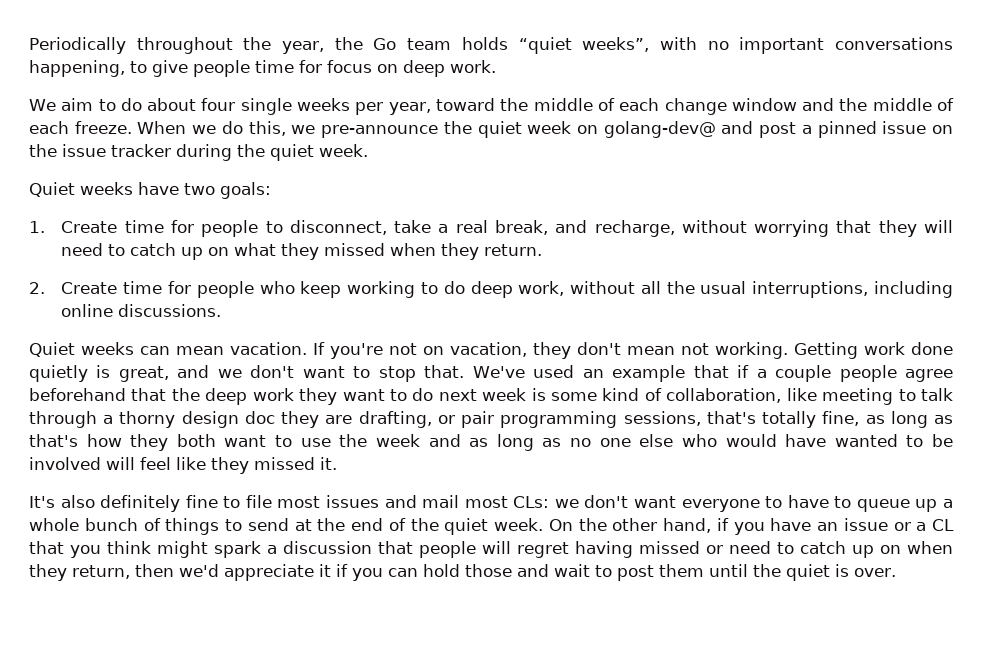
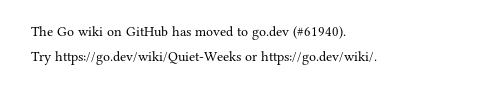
- Periodically throughout the year, the Go team holds “quiet weeks”, with no important conversations happening, to give people time for focus on deep work.
- We aim to do about four single weeks per year, toward the middle of each change window and the middle of each freeze. When we do this, we pre-announce the quiet week on golang-dev@ and post a pinned issue on the issue tracker during the quiet week.
- Quiet weeks have two goals:
- 1. Create time for people to disconnect, take a real break, and recharge, without worrying that they will need to catch up on what they missed when they return.
- 2. Create time for people who keep working to do deep work, without all the usual interruptions, including online discussions.
- Quiet weeks can mean vacation. If you're not on vacation, they don't mean not working. Getting work done quietly is great, and we don't want to stop that. We've used an example that if a couple people agree beforehand that the deep work they want to do next week is some kind of collaboration, like meeting to talk through a thorny design doc they are drafting, or pair programming sessions, that's totally fine, as long as that's how they both want to use the week and as long as no one else who would have wanted to be involved will feel like they missed it.
- It's also definitely fine to file most issues and mail most CLs: we don't want everyone to have to queue up a whole bunch of things to send at the end of the quiet week. On the other hand, if you have an issue or a CL that you think might spark a discussion that people will regret having missed or need to catch up on when they return, then we'd appreciate it if you can hold those and wait to post them until the quiet is over.
+ The Go wiki on GitHub has moved to go.dev (#61940).
+ Try https://go.dev/wiki/Quiet-Weeks or https://go.dev/wiki/.

